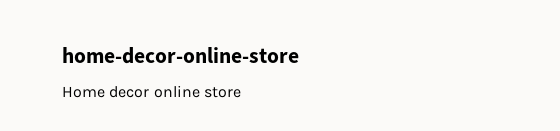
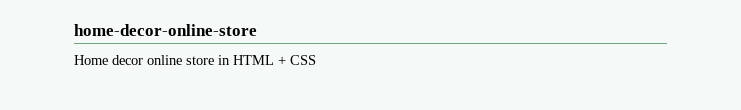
- Home decor online store
+ Home decor online store in HTML + CSS

